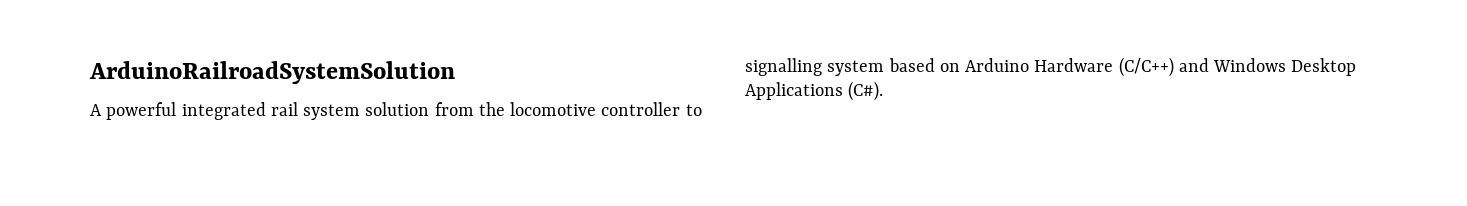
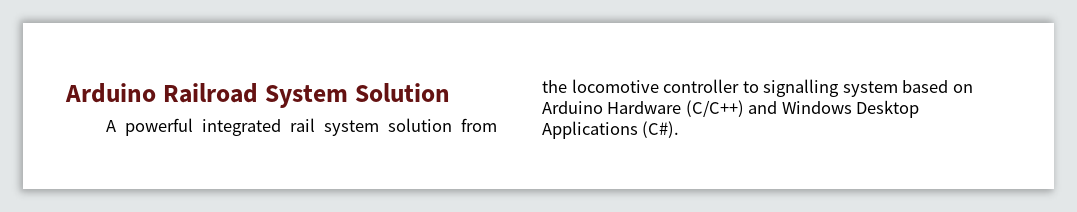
- ArduinoRailroadSystemSolution
+ Arduino Railroad System Solution

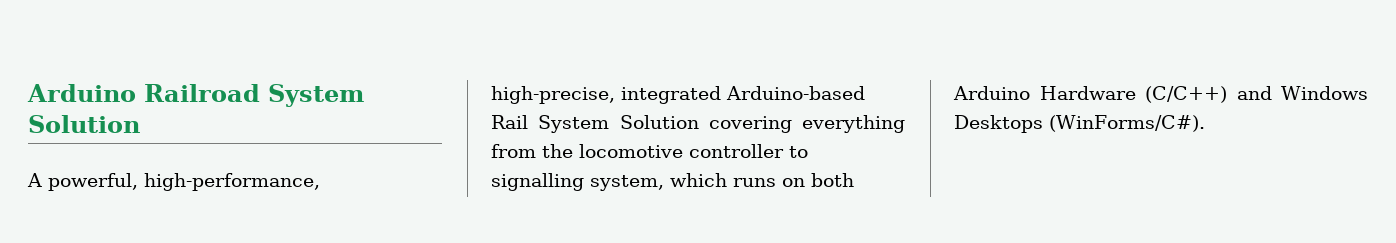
- A powerful integrated rail system solution from the locomotive controller to signalling system based on Arduino Hardware (C/C++) and Windows Desktop Applications (C#).
+ A powerful, high-performance, high-precise, integrated Arduino-based Rail System Solution covering everything from the locomotive controller to signalling system, which runs on both Arduino Hardware (C/C++) and Windows Desktops (WinForms/C#).

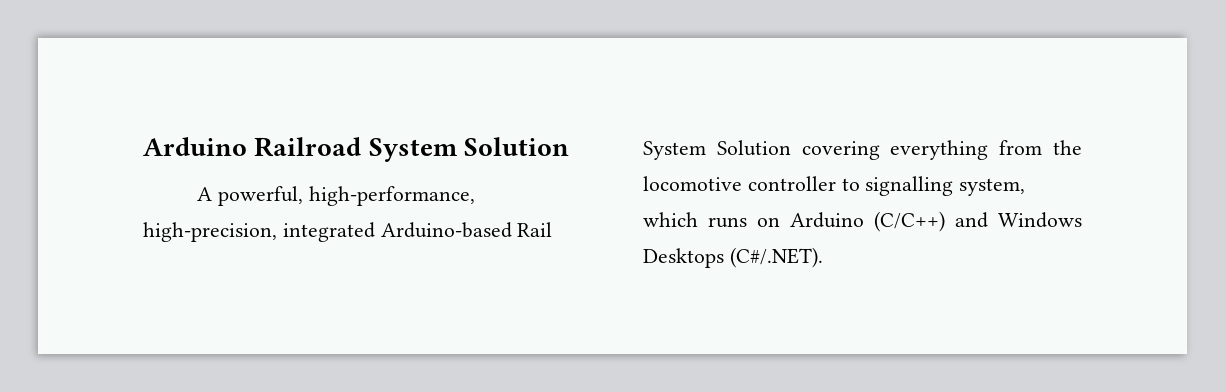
- A powerful, high-performance, high-precise, integrated Arduino-based Rail System Solution covering everything from the locomotive controller to signalling system, which runs on both Arduino Hardware (C/C++) and Windows Desktops (WinForms/C#).
+ A powerful, high-performance, high-precision, integrated Arduino-based Rail System Solution covering everything from the locomotive controller to signalling system, which runs on Arduino (C/C++) and Windows Desktops (C#/.NET).

